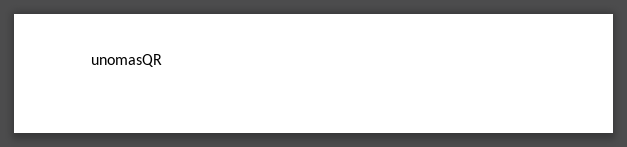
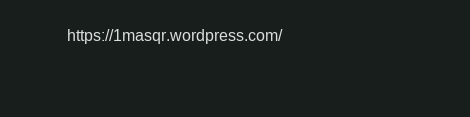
- unomasQR
+ https://1masqr.wordpress.com/

